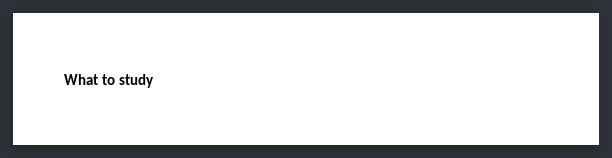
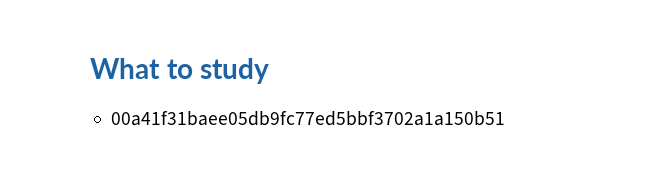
+ 00a41f31baee05db9fc77ed5bbf3702a1a150b51

